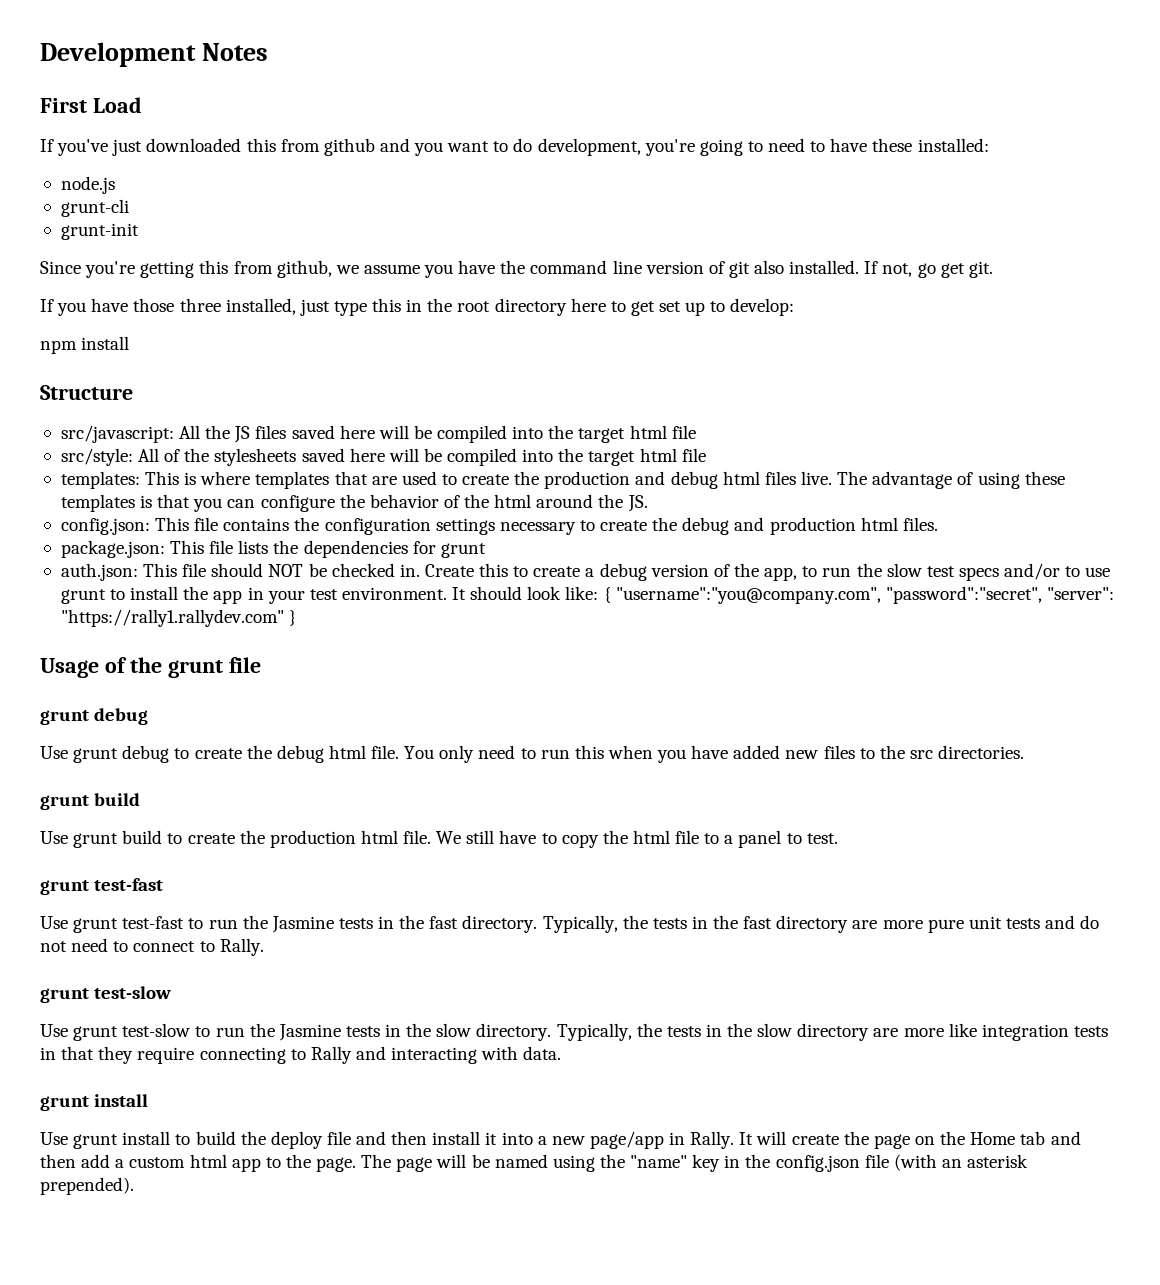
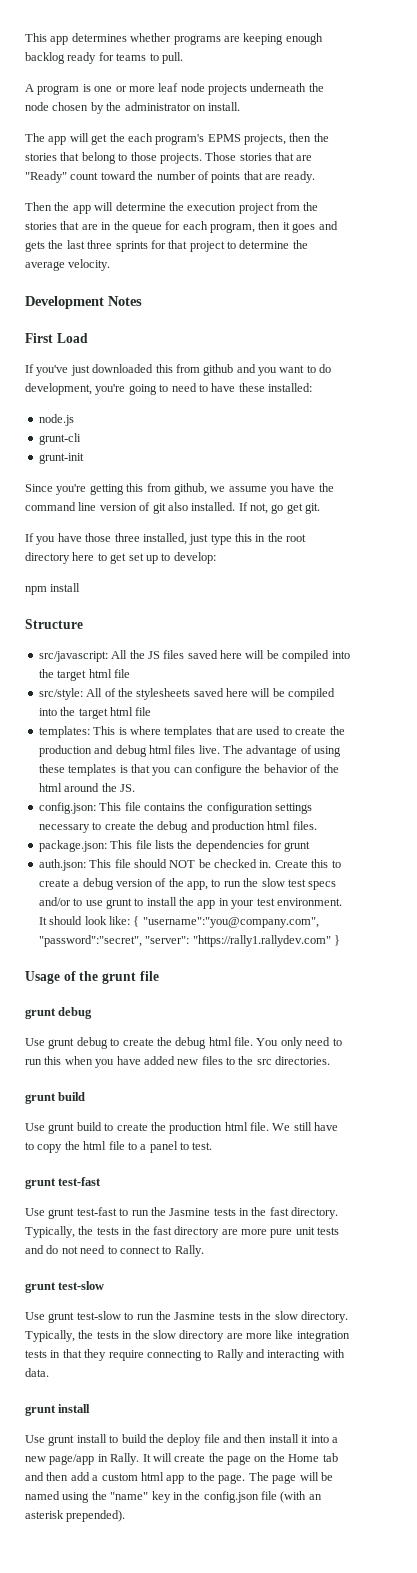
+ This app determines whether programs are keeping enough backlog ready for teams to pull.
+ A program is one or more leaf node projects underneath the node chosen by the administrator on install.
+ The app will get the each program's EPMS projects, then the stories that belong to those projects. Those stories that are "Ready" count toward the number of points that are ready.
+ Then the app will determine the execution project from the stories that are in the queue for each program, then it goes and gets the last three sprints for that project to determine the average velocity.

